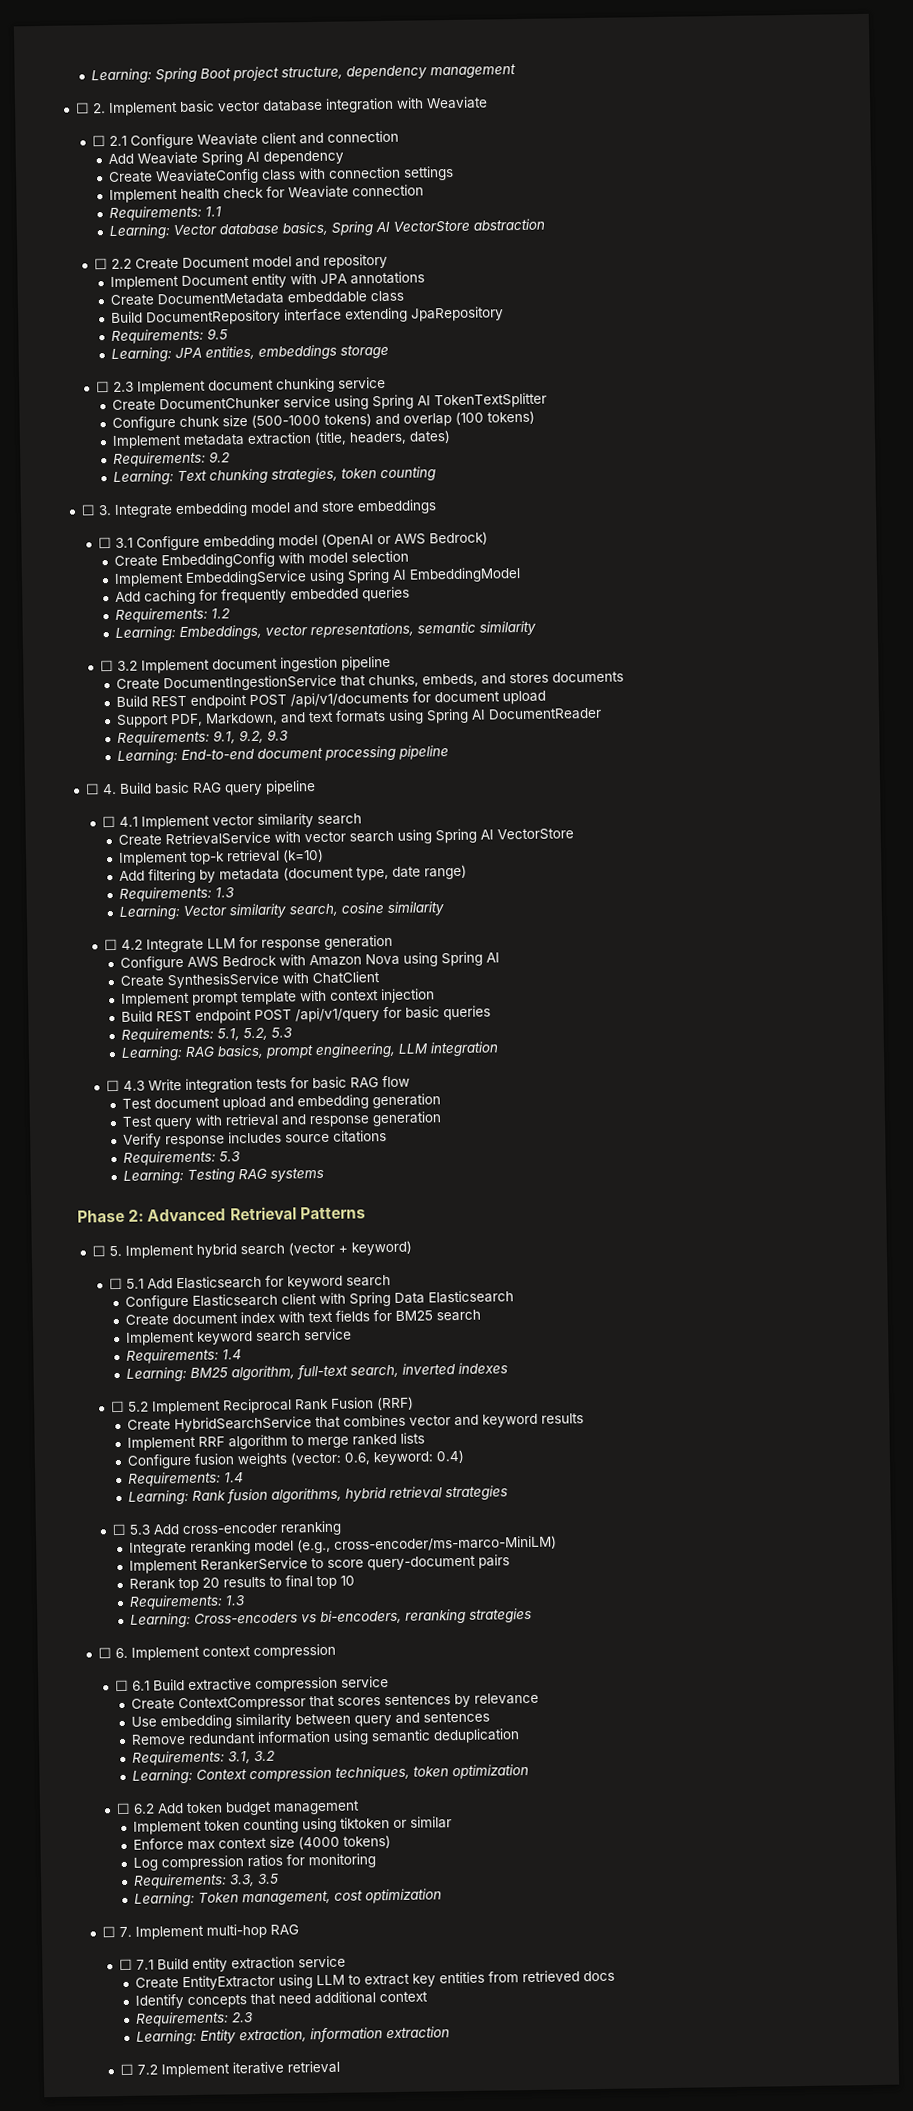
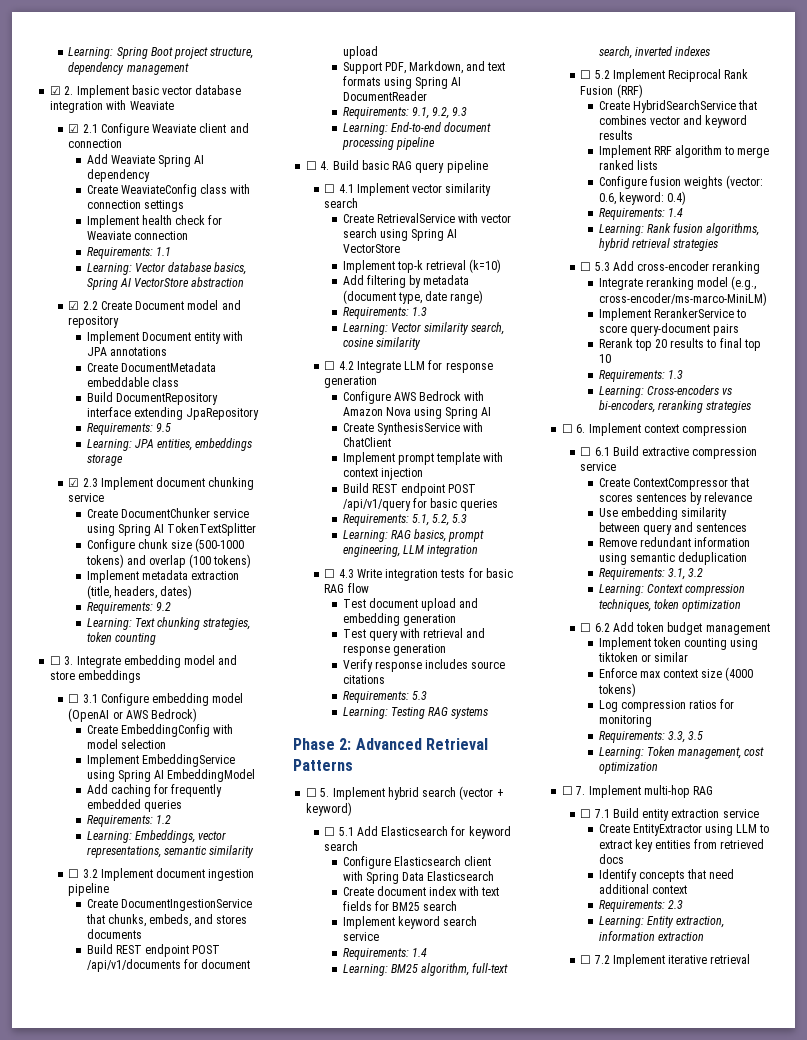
- ☐ 2. Implement basic vector database integration with Weaviate
+ ☑ 2. Implement basic vector database integration with Weaviate
- ☐ 2.1 Configure Weaviate client and connection
+ ☑ 2.1 Configure Weaviate client and connection
- ☐ 2.2 Create Document model and repository
+ ☑ 2.2 Create Document model and repository
- ☐ 2.3 Implement document chunking service
+ ☑ 2.3 Implement document chunking service

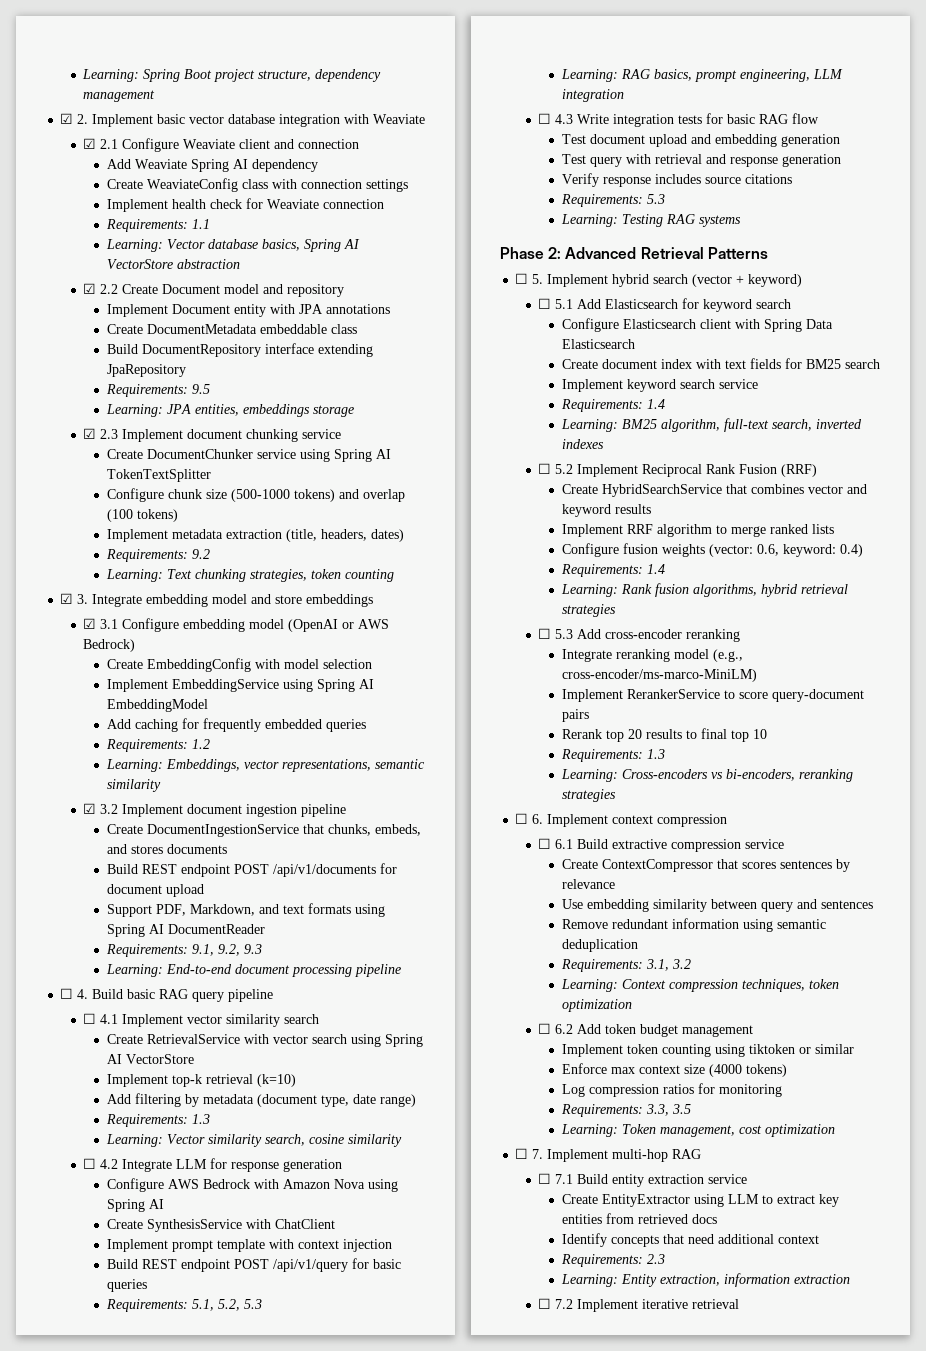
- ☐ 3. Integrate embedding model and store embeddings
+ ☑ 3. Integrate embedding model and store embeddings
- ☐ 3.1 Configure embedding model (OpenAI or AWS Bedrock)
+ ☑ 3.1 Configure embedding model (OpenAI or AWS Bedrock)
- ☐ 3.2 Implement document ingestion pipeline
+ ☑ 3.2 Implement document ingestion pipeline

